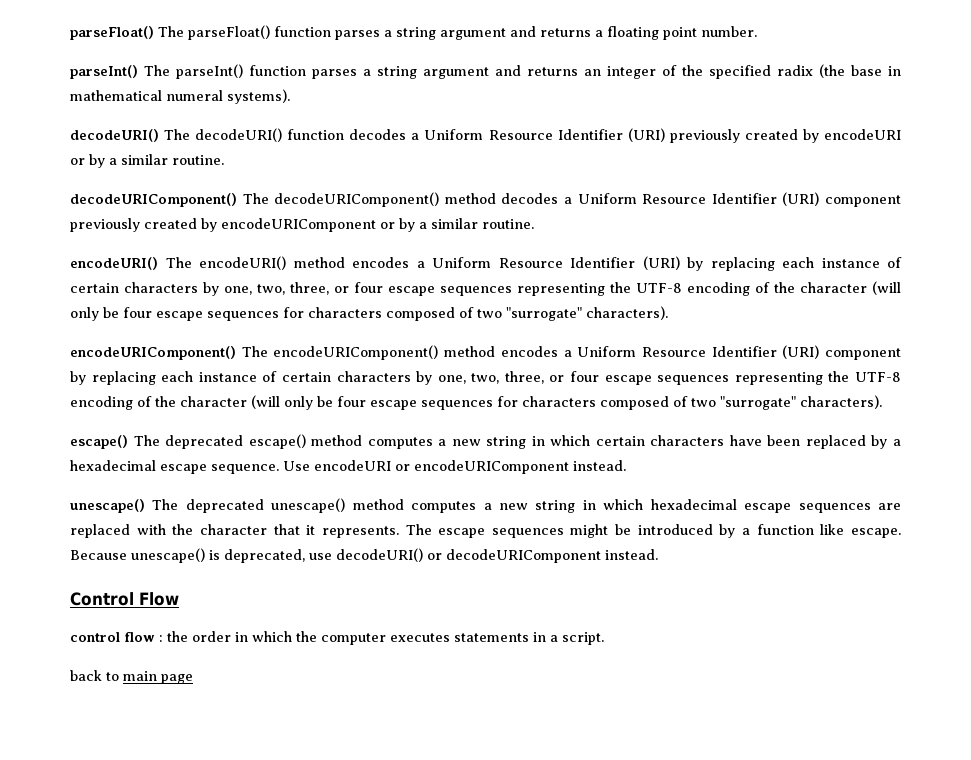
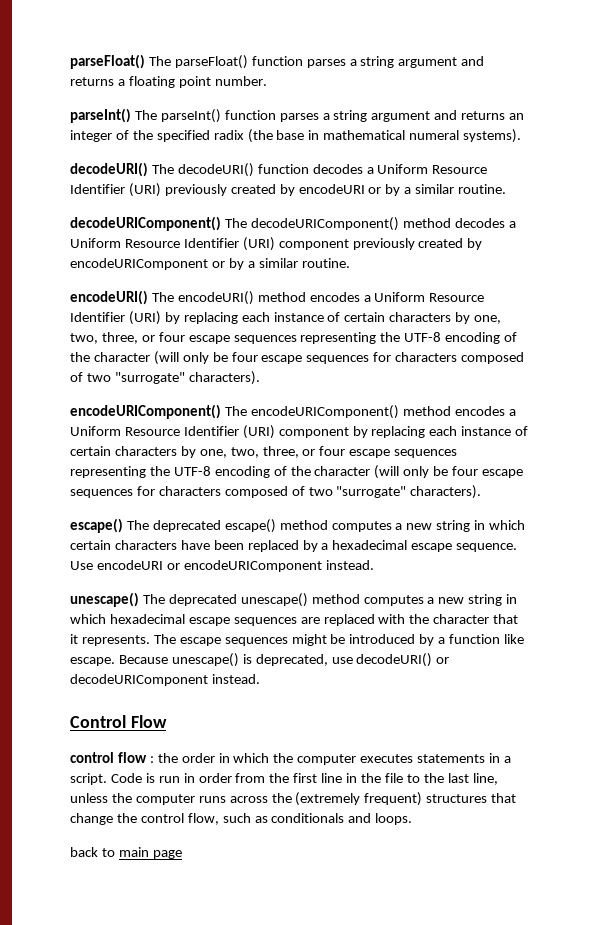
+ Code is run in order from the first line in the file to the last line, unless the computer runs across the (extremely frequent) structures that change the control flow, such as conditionals and loops.

